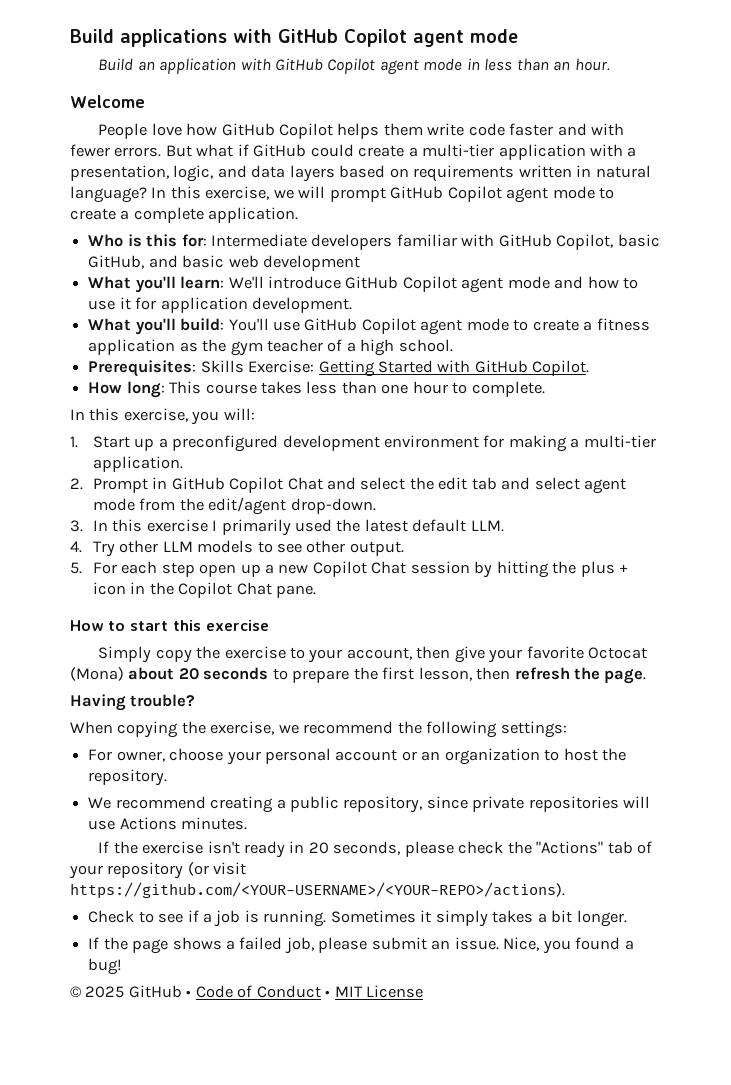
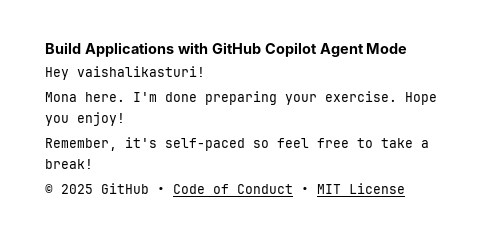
- Build applications with GitHub Copilot agent mode
- Build an application with GitHub Copilot agent mode in less than an hour.
- Welcome
- People love how GitHub Copilot helps them write code faster and with fewer errors. But what if GitHub could create a multi-tier application with a presentation, logic, and data layers based on requirements written in natural language? In this exercise, we will prompt GitHub Copilot agent mode to create a complete application.
- Who is this for: Intermediate developers familiar with GitHub Copilot, basic GitHub, and basic web development
- What you'll learn: We'll introduce GitHub Copilot agent mode and how to use it for application development.
- What you'll build: You'll use GitHub Copilot agent mode to create a fitness application as the gym teacher of a high school.
- Prerequisites: Skills Exercise: Getting Started with GitHub Copilot.
- How long: This course takes less than one hour to complete.
- In this exercise, you will:
- 1. Start up a preconfigured development environment for making a multi-tier application.
- 2. Prompt in GitHub Copilot Chat and select the edit tab and select agent mode from the edit/agent drop-down.
- 3. In this exercise I primarily used the latest default LLM.
- 4. Try other LLM models to see other output.
- 5. For each step open up a new Copilot Chat session by hitting the plus + icon in the Copilot Chat pane.
- How to start this exercise
- Simply copy the exercise to your account, then give your favorite Octocat (Mona) about 20 seconds to prepare the first lesson, then refresh the page.
- Having trouble?
- When copying the exercise, we recommend the following settings:
- For owner, choose your personal account or an organization to host the repository.
- We recommend creating a public repository, since private repositories will use Actions minutes.
- If the exercise isn't ready in 20 seconds, please check the "Actions" tab of your repository (or visit https://github.com/<YOUR-USERNAME>/<YOUR-REPO>/actions).
- Check to see if a job is running. Sometimes it simply takes a bit longer.
- If the page shows a failed job, please submit an issue. Nice, you found a bug!
+ Build Applications with GitHub Copilot Agent Mode
+ Hey vaishalikasturi!
+ Mona here. I'm done preparing your exercise. Hope you enjoy!
+ Remember, it's self-paced so feel free to take a break!

